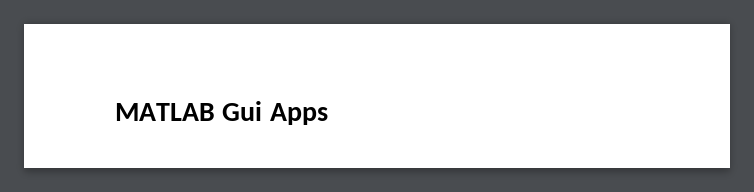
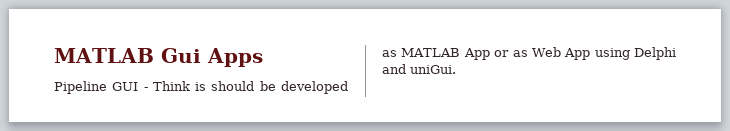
+ Pipeline GUI - Think is should be developed as MATLAB App or as Web App using Delphi and uniGui.

